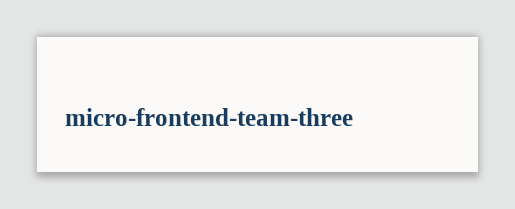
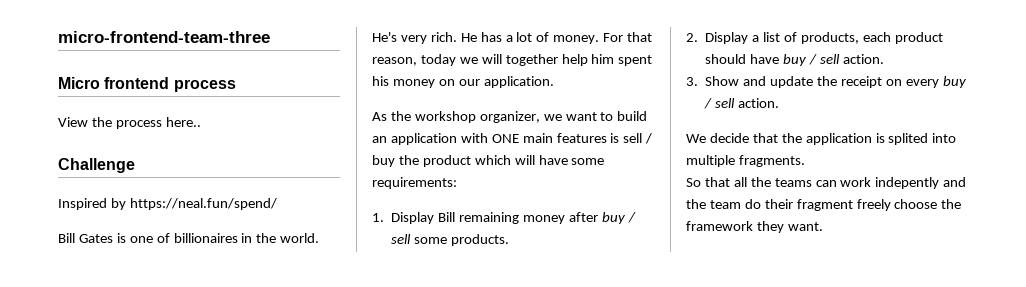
+ Micro frontend process
+ View the process here..
+ Challenge
+ Inspired by https://neal.fun/spend/
+ Bill Gates is one of billionaires in the world. He's very rich. He has a lot of money. For that reason, today we will together help him spent his money on our application.
+ As the workshop organizer, we want to build an application with ONE main features is sell / buy the product which will have some requirements:
+ 1. Display Bill remaining money after buy / sell some products.
+ 2. Display a list of products, each product should have buy / sell action.
+ 3. Show and update the receipt on every buy / sell action.
+ We decide that the application is splited into multiple fragments.
+ So that all the teams can work indepently and the team do their fragment freely choose the framework they want.

